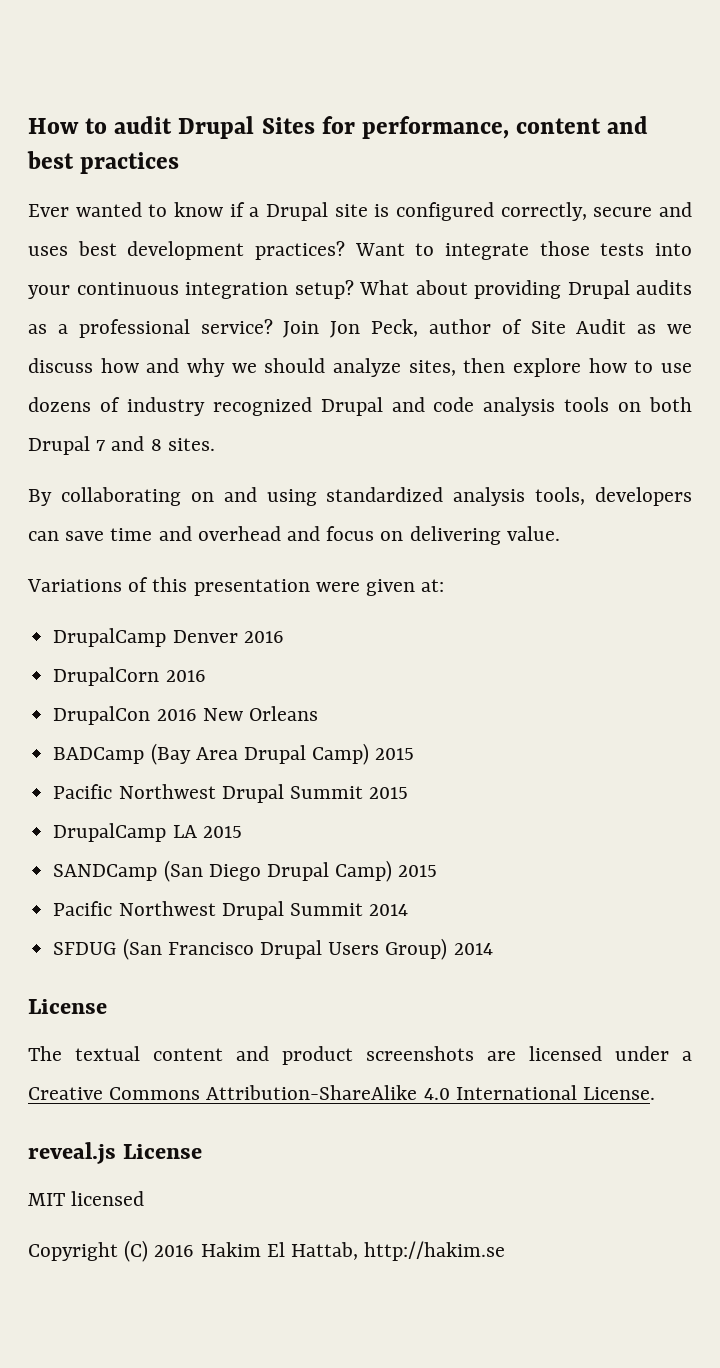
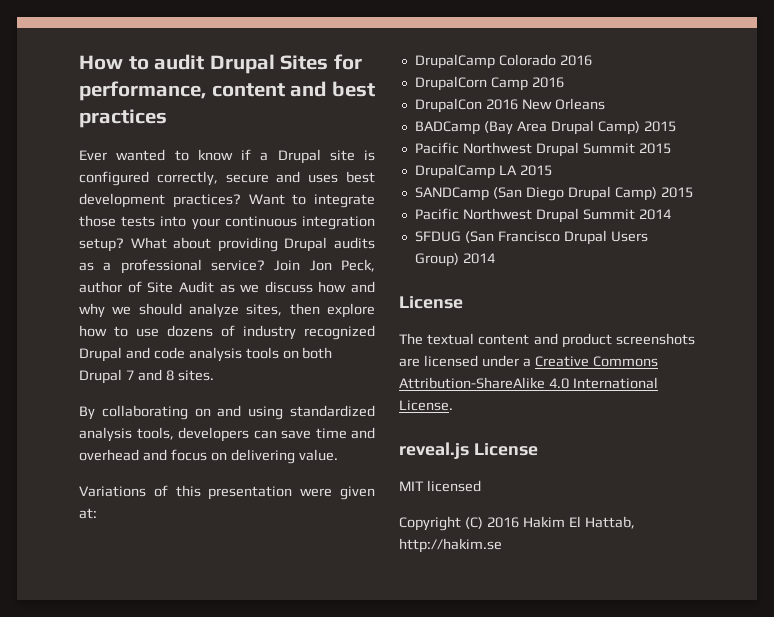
- DrupalCamp Denver 2016
+ DrupalCamp Colorado 2016
- DrupalCorn 2016
+ DrupalCorn Camp 2016

